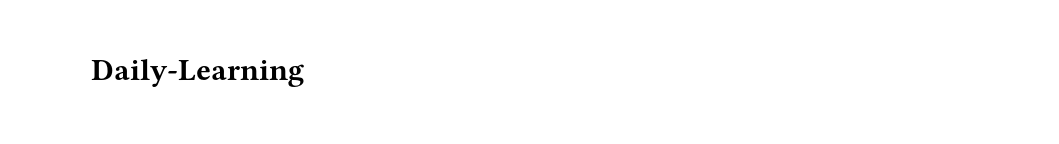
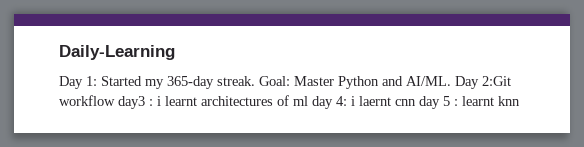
+ Day 1: Started my 365-day streak. Goal: Master Python and AI/ML. Day 2:Git workflow day3 : i learnt architectures of ml day 4: i laernt cnn day 5 : learnt knn

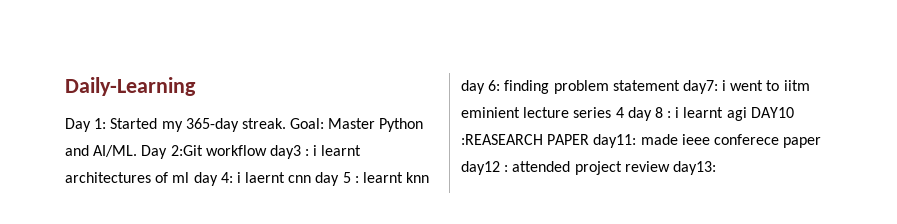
- Day 2:Git workflow day3 : i learnt architectures of ml day 4: i laernt cnn day 5 : learnt knn
+ Day 2:Git workflow day3 : i learnt architectures of ml day 4: i laernt cnn day 5 : learnt knn day 6: finding problem statement day7: i went to iitm eminient lecture series 4 day 8 : i learnt agi DAY10 :REASEARCH PAPER day11: made ieee conferece paper day12 : attended project review day13:

